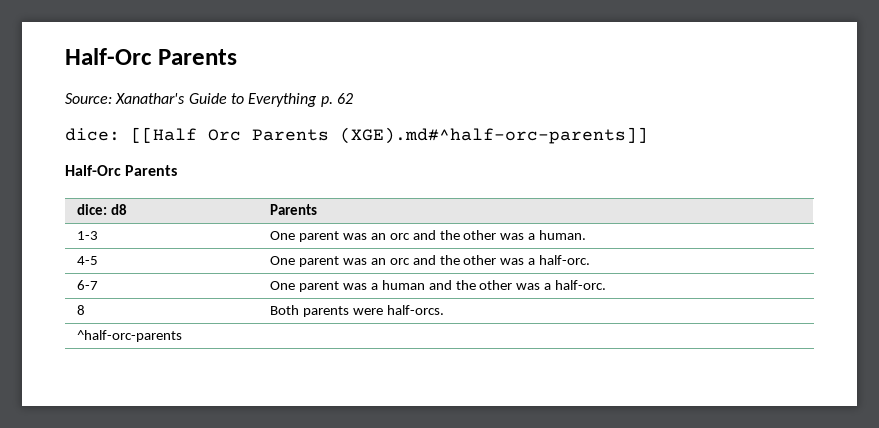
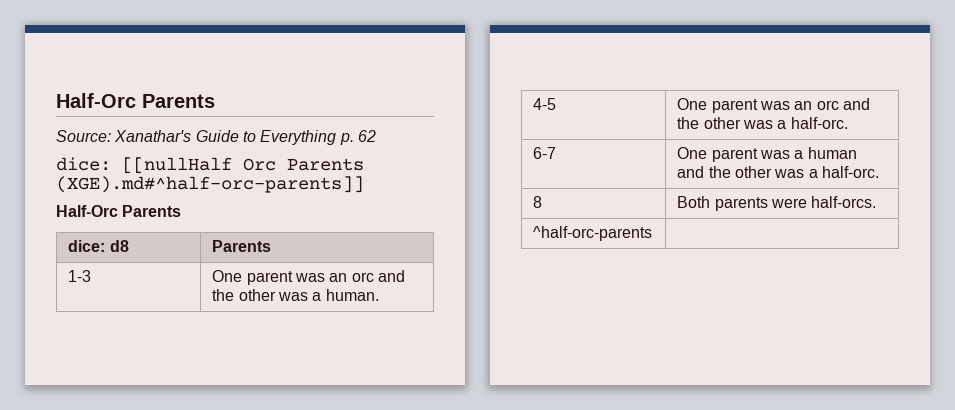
- dice: [[Half Orc Parents (XGE).md#^half-orc-parents]]
+ dice: [[nullHalf Orc Parents (XGE).md#^half-orc-parents]]

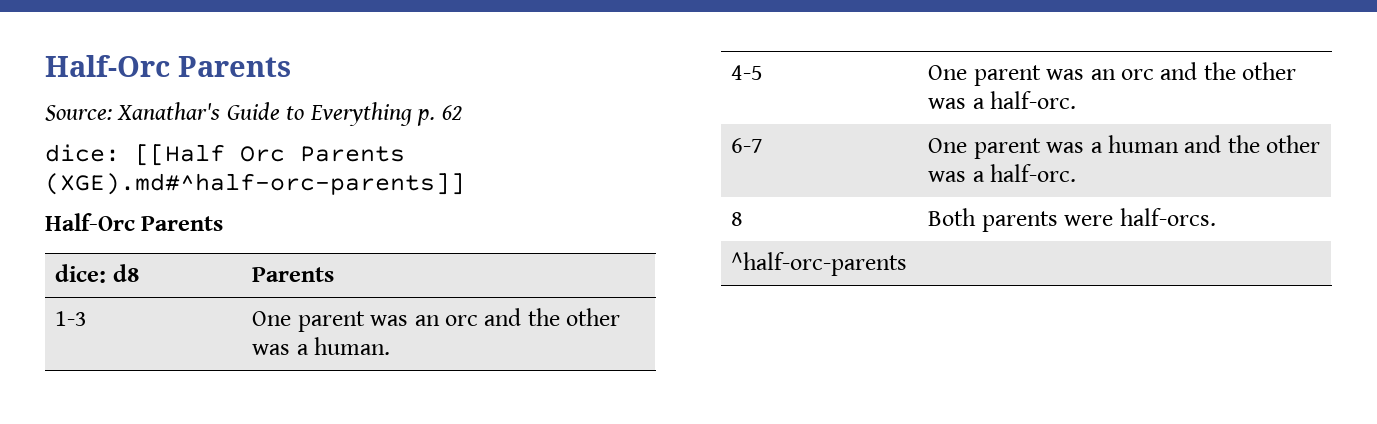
- dice: [[nullHalf Orc Parents (XGE).md#^half-orc-parents]]
+ dice: [[Half Orc Parents (XGE).md#^half-orc-parents]]

